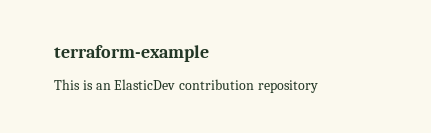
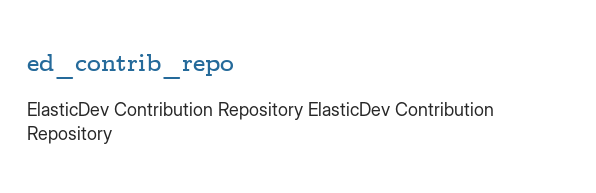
- terraform-example
- This is an ElasticDev contribution repository
+ ed_contrib_repo
+ ElasticDev Contribution Repository ElasticDev Contribution Repository

